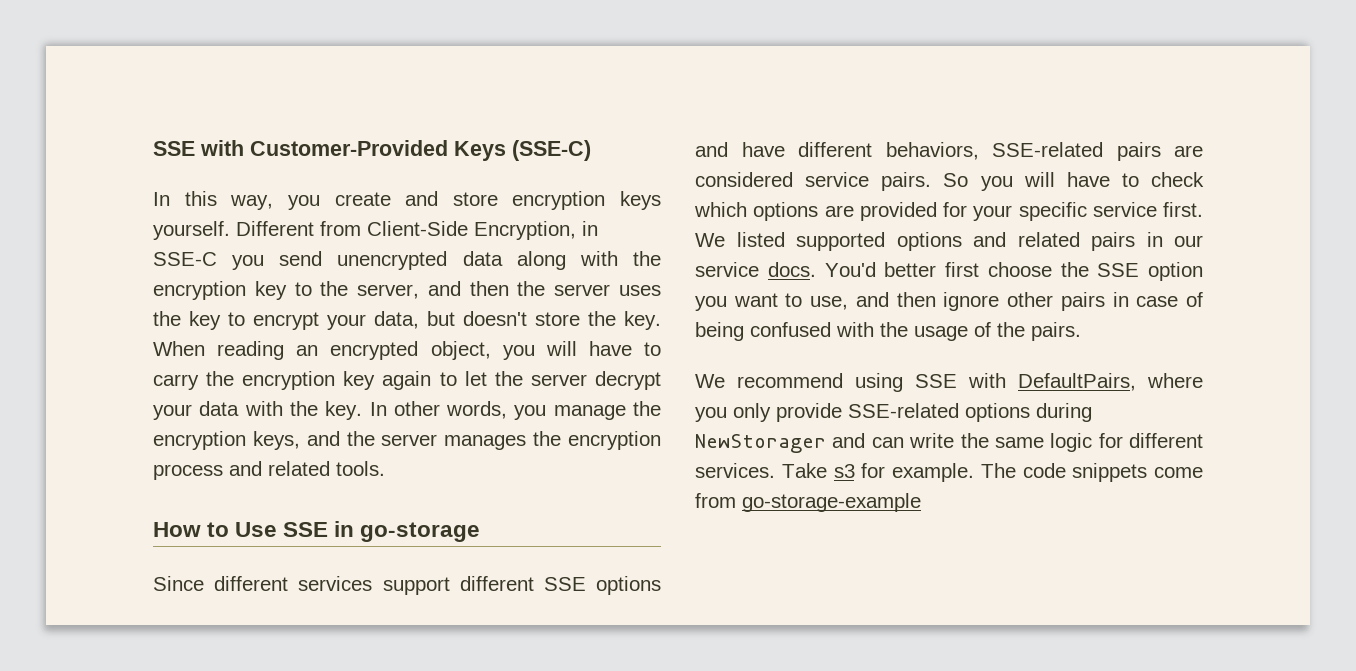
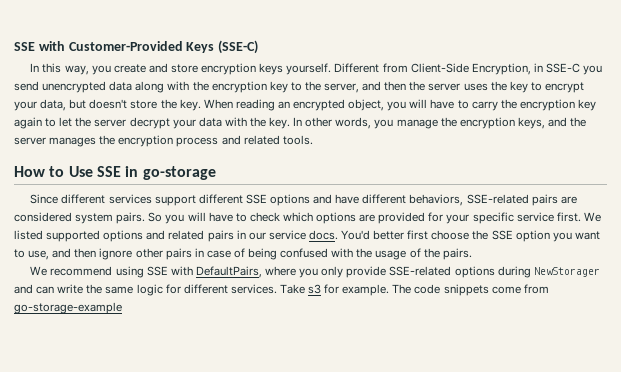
- Since different services support different SSE options and have different behaviors, SSE-related pairs are considered service pairs.
+ Since different services support different SSE options and have different behaviors, SSE-related pairs are considered system pairs.

